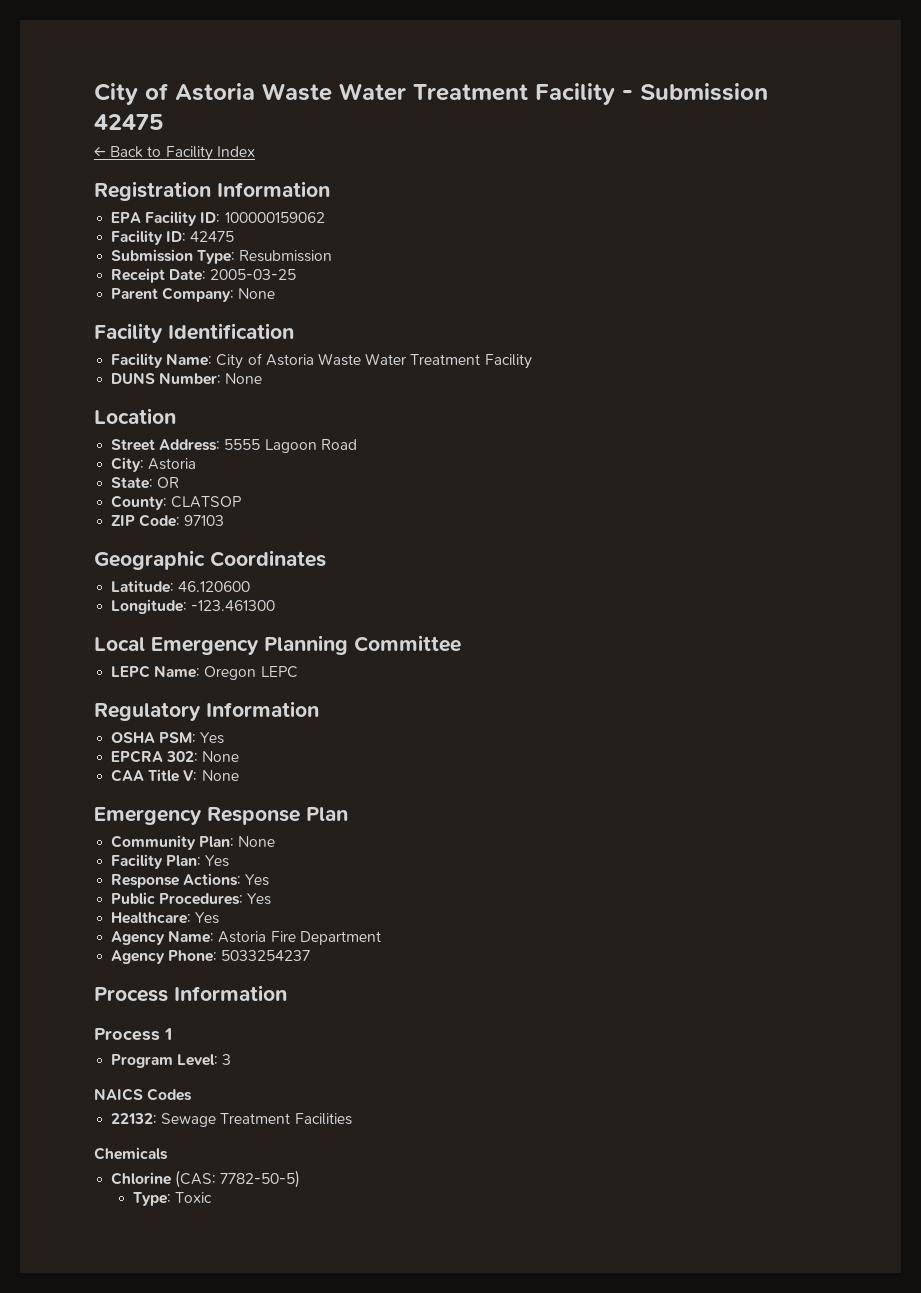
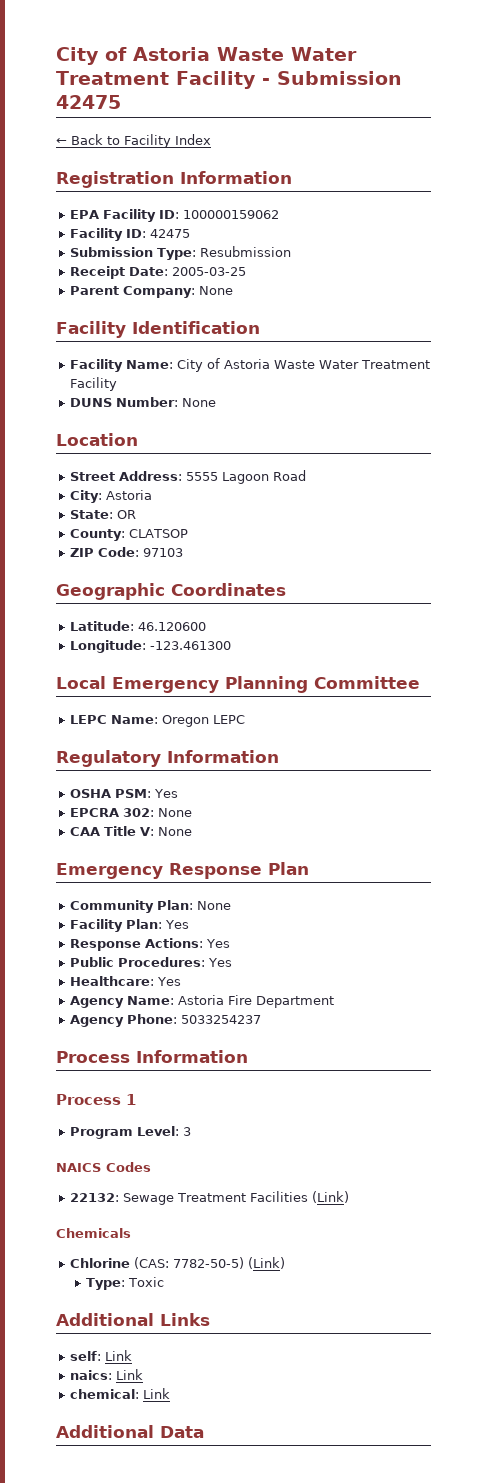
- 22132: Sewage Treatment Facilities
+ 22132: Sewage Treatment Facilities (Link)
- Chlorine (CAS: 7782-50-5)
+ Chlorine (CAS: 7782-50-5) (Link)
+ Additional Links
+ self: Link
+ naics: Link
+ chemical: Link
+ Additional Data

